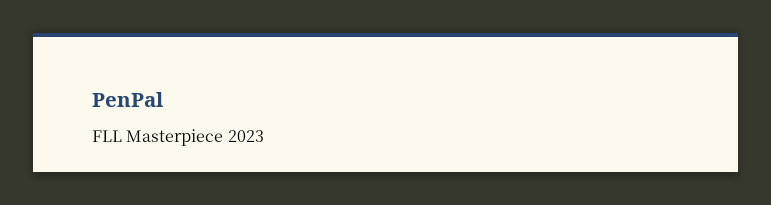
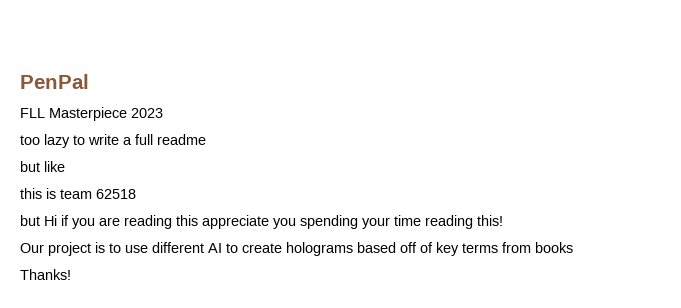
+ too lazy to write a full readme
+ but like
+ this is team 62518
+ but Hi if you are reading this appreciate you spending your time reading this!
+ Our project is to use different AI to create holograms based off of key terms from books
+ Thanks!

